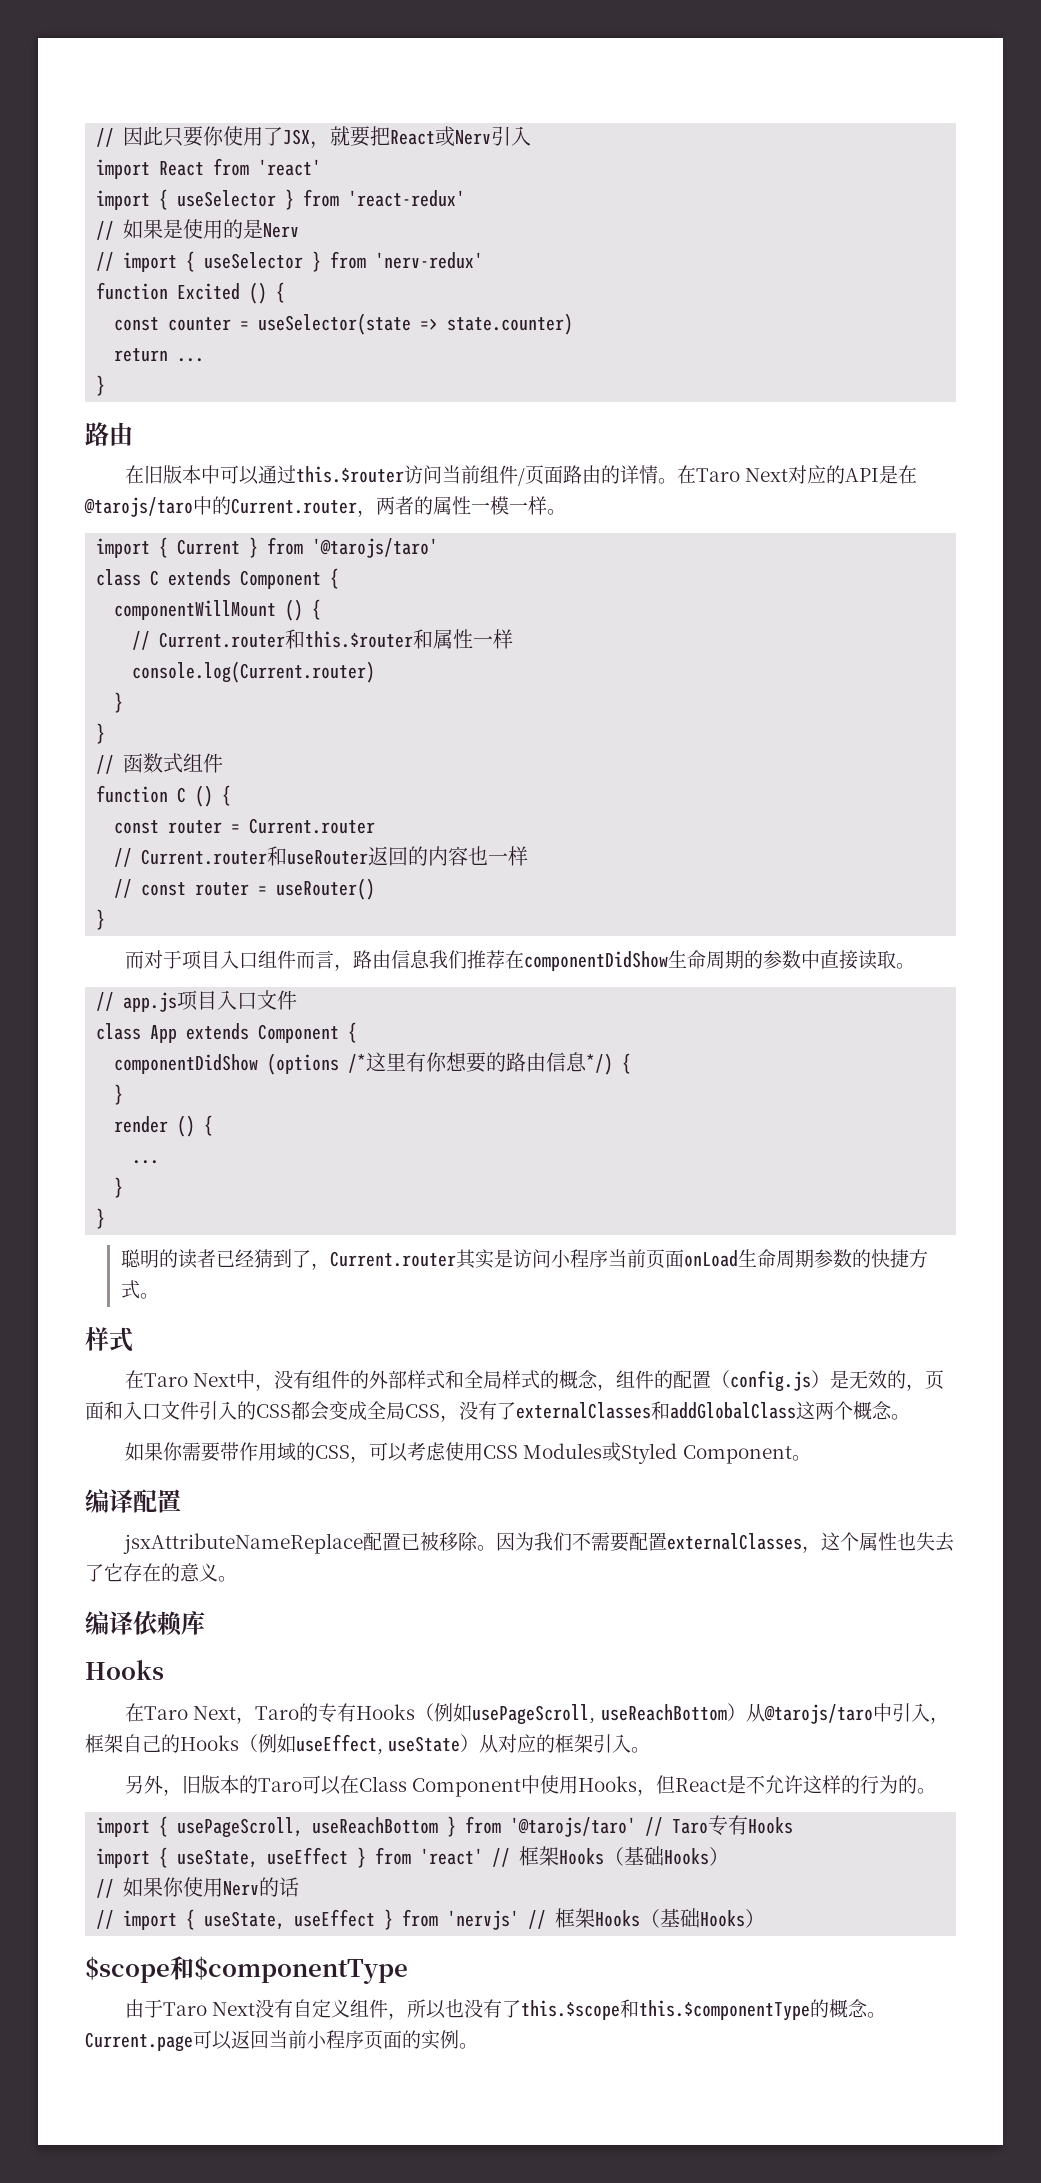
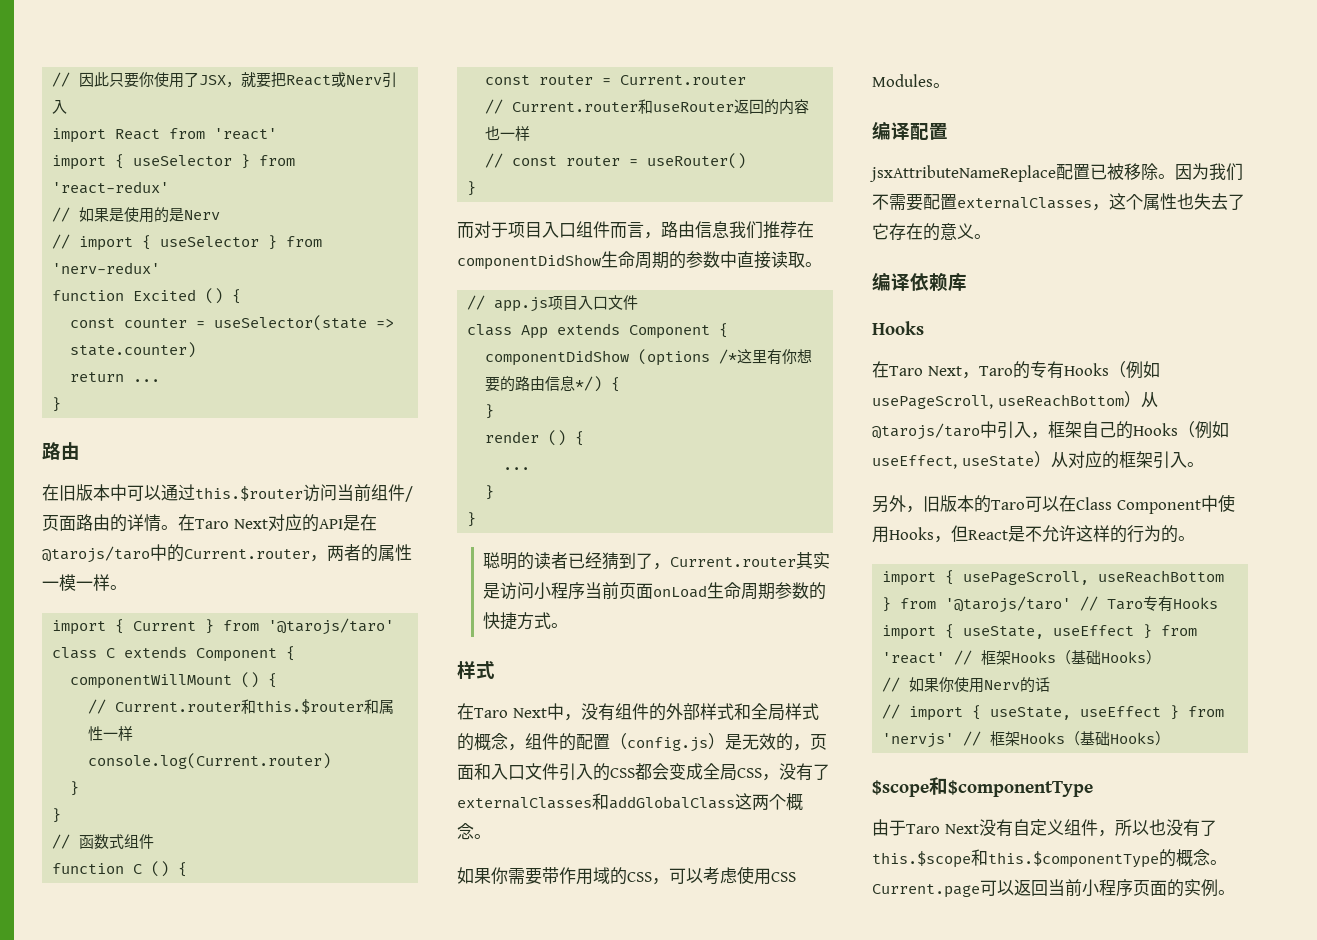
- 如果你需要带作用域的CSS，可以考虑使用CSS Modules或Styled Component。
+ 如果你需要带作用域的CSS，可以考虑使用CSS Modules。

